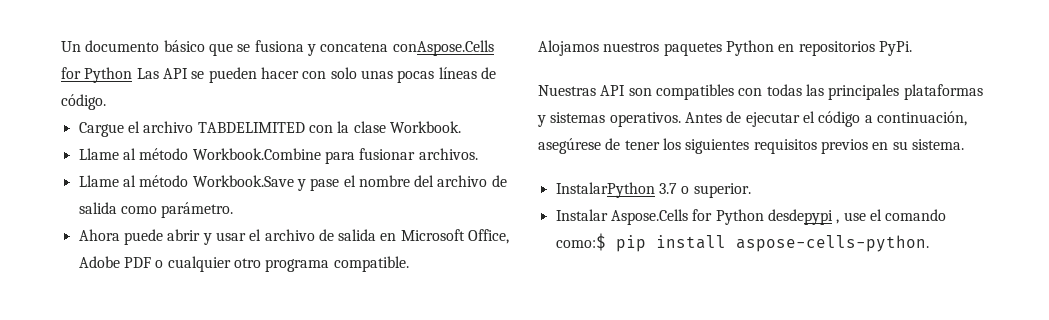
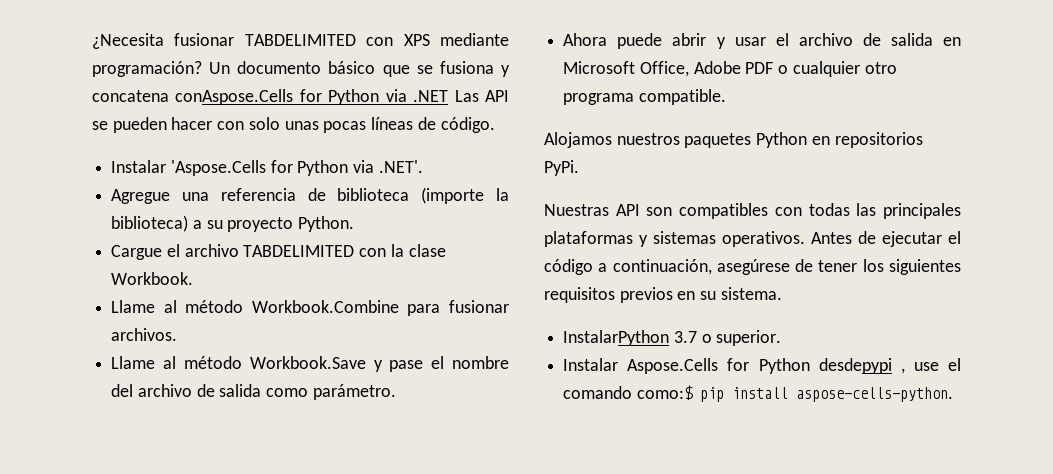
+ ¿Necesita fusionar TABDELIMITED con XPS mediante programación?
- Un documento básico que se fusiona y concatena conAspose.Cells for Python Las API se pueden hacer con solo unas pocas líneas de código.
+ Un documento básico que se fusiona y concatena conAspose.Cells for Python via .NET Las API se pueden hacer con solo unas pocas líneas de código.
+ Instalar 'Aspose.Cells for Python via .NET'.
+ Agregue una referencia de biblioteca (importe la biblioteca) a su proyecto Python.

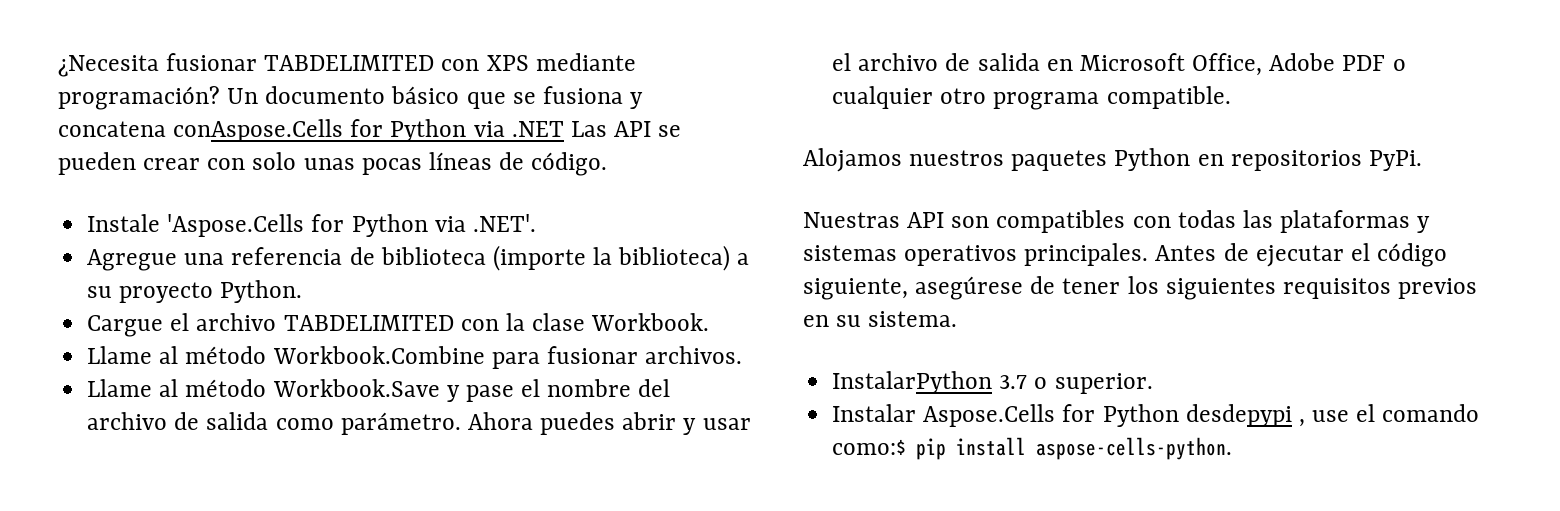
- Un documento básico que se fusiona y concatena conAspose.Cells for Python via .NET Las API se pueden hacer con solo unas pocas líneas de código.
+ Un documento básico que se fusiona y concatena conAspose.Cells for Python via .NET Las API se pueden crear con solo unas pocas líneas de código.
- Instalar 'Aspose.Cells for Python via .NET'.
+ Instale 'Aspose.Cells for Python via .NET'.
- Llame al método Workbook.Save y pase el nombre del archivo de salida como parámetro.
- Ahora puede abrir y usar el archivo de salida en Microsoft Office, Adobe PDF o cualquier otro programa compatible.
+ Llame al método Workbook.Save y pase el nombre del archivo de salida como parámetro. Ahora puedes abrir y usar el archivo de salida en Microsoft Office, Adobe PDF o cualquier otro programa compatible.
- Nuestras API son compatibles con todas las principales plataformas y sistemas operativos.
+ Nuestras API son compatibles con todas las plataformas y sistemas operativos principales.
- Antes de ejecutar el código a continuación, asegúrese de tener los siguientes requisitos previos en su sistema.
+ Antes de ejecutar el código siguiente, asegúrese de tener los siguientes requisitos previos en su sistema.

